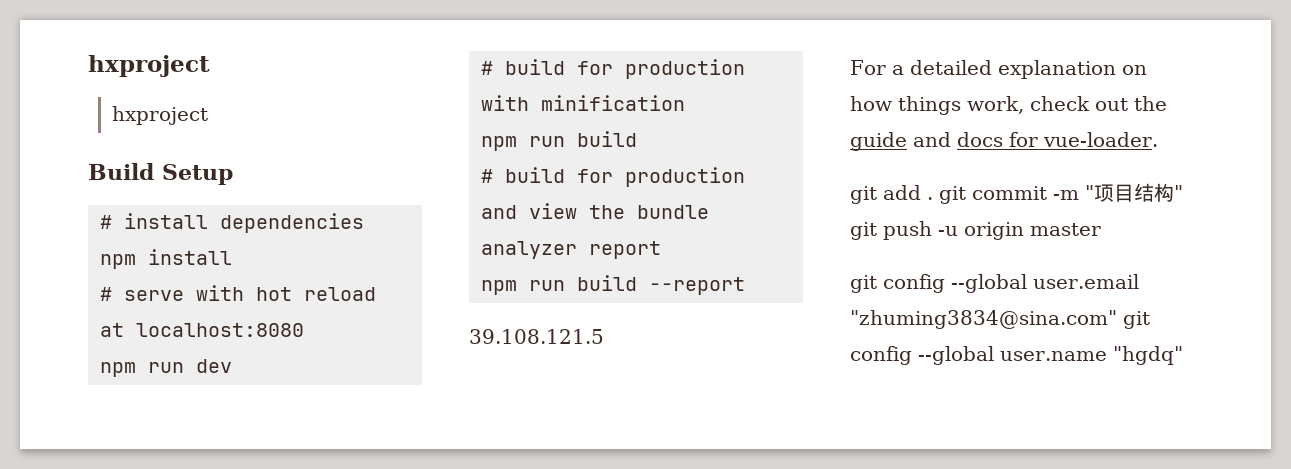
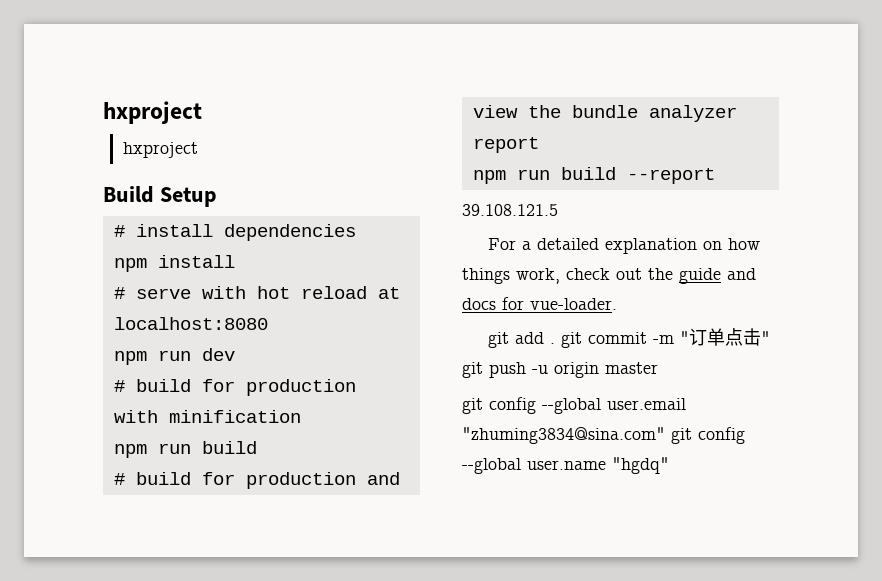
- git add . git commit -m "项目结构" git push -u origin master
+ git add . git commit -m "订单点击" git push -u origin master

